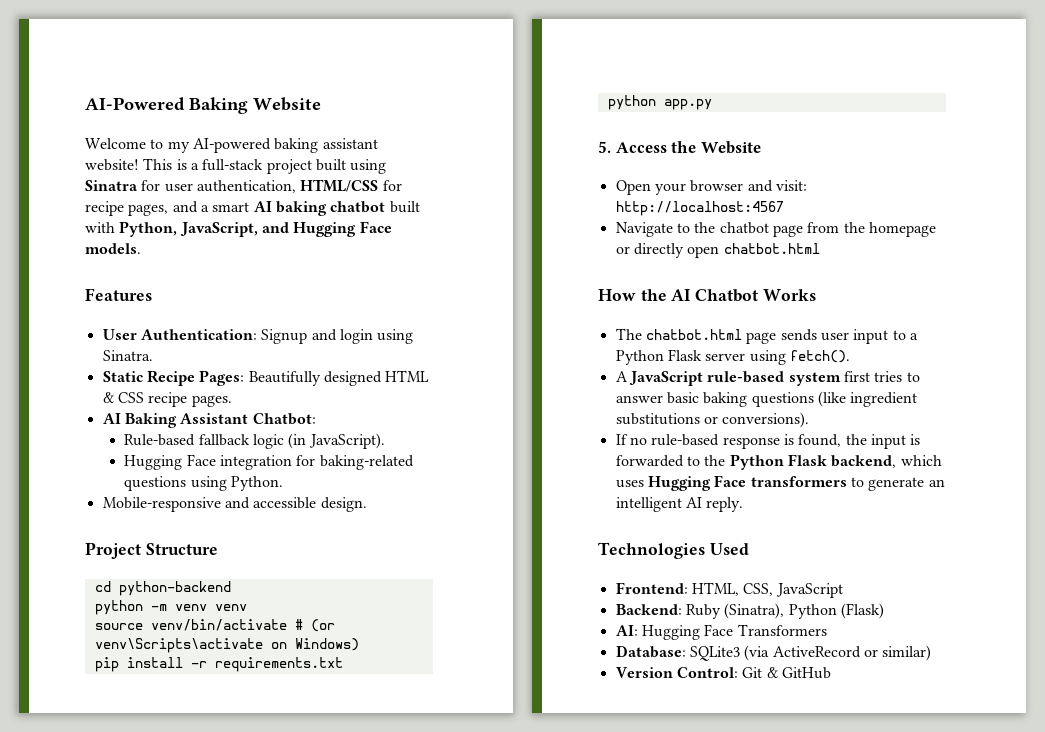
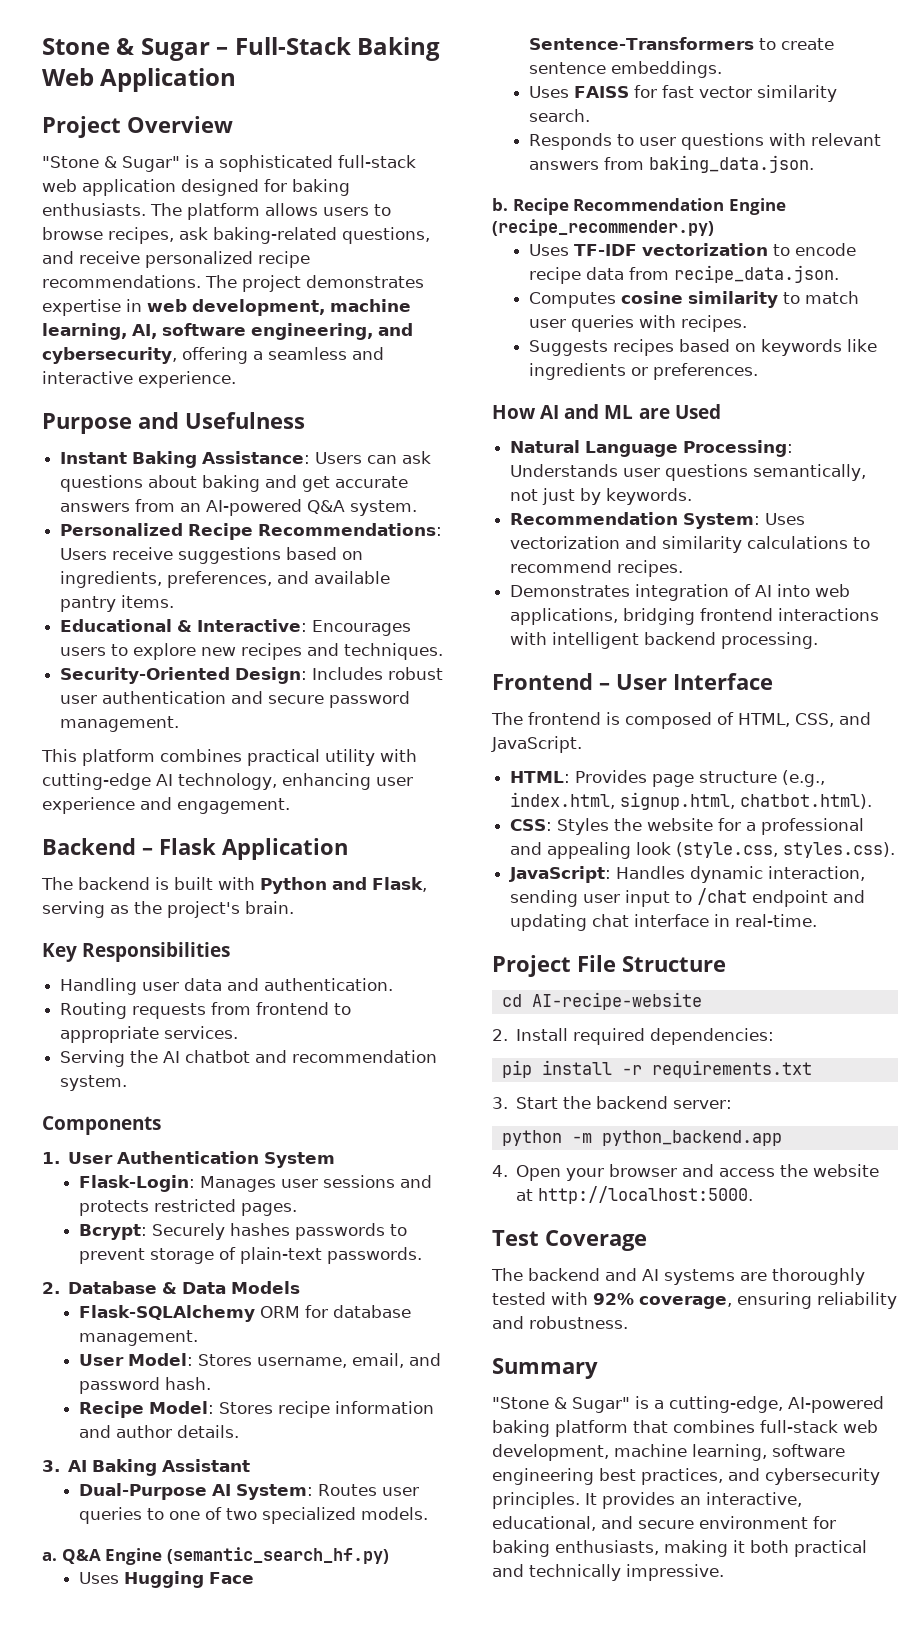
- AI-Powered Baking Website
- Welcome to my AI-powered baking assistant website! This is a full-stack project built using Sinatra for user authentication, HTML/CSS for recipe pages, and a smart AI baking chatbot built with Python, JavaScript, and Hugging Face models.
- Features
- User Authentication: Signup and login using Sinatra.
- Static Recipe Pages: Beautifully designed HTML & CSS recipe pages.
- AI Baking Assistant Chatbot:
- Rule-based fallback logic (in JavaScript).
- Hugging Face integration for baking-related questions using Python.
- Mobile-responsive and accessible design.
- Project Structure
+ Stone & Sugar – Full-Stack Baking Web Application
+ Project Overview
+ "Stone & Sugar" is a sophisticated full-stack web application designed for baking enthusiasts. The platform allows users to browse recipes, ask baking-related questions, and receive personalized recipe recommendations. The project demonstrates expertise in web development, machine learning, AI, software engineering, and cybersecurity, offering a seamless and interactive experience.
+ Purpose and Usefulness
+ Instant Baking Assistance: Users can ask questions about baking and get accurate answers from an AI-powered Q&A system.
+ Personalized Recipe Recommendations: Users receive suggestions based on ingredients, preferences, and available pantry items.
+ Educational & Interactive: Encourages users to explore new recipes and techniques.
+ Security-Oriented Design: Includes robust user authentication and secure password management.
+ This platform combines practical utility with cutting-edge AI technology, enhancing user experience and engagement.
+ Backend – Flask Application
+ The backend is built with Python and Flask, serving as the project's brain.
+ Key Responsibilities
+ Handling user data and authentication.
+ Routing requests from frontend to appropriate services.
+ Serving the AI chatbot and recommendation system.
+ Components
+ 1. User Authentication System
+ Flask-Login: Manages user sessions and protects restricted pages.
+ Bcrypt: Securely hashes passwords to prevent storage of plain-text passwords.
+ 2. Database & Data Models
+ Flask-SQLAlchemy ORM for database management.
+ User Model: Stores username, email, and password hash.
+ Recipe Model: Stores recipe information and author details.
+ 3. AI Baking Assistant
+ Dual-Purpose AI System: Routes user queries to one of two specialized models.
+ a. Q&A Engine (semantic_search_hf.py)
+ Uses Hugging Face Sentence-Transformers to create sentence embeddings.
+ Uses FAISS for fast vector similarity search.
+ Responds to user questions with relevant answers from baking_data.json.
+ b. Recipe Recommendation Engine (recipe_recommender.py)
+ Uses TF-IDF vectorization to encode recipe data from recipe_data.json.
+ Computes cosine similarity to match user queries with recipes.
+ Suggests recipes based on keywords like ingredients or preferences.
+ How AI and ML are Used
+ Natural Language Processing: Understands user questions semantically, not just by keywords.
+ Recommendation System: Uses vectorization and similarity calculations to recommend recipes.
+ Demonstrates integration of AI into web applications, bridging frontend interactions with intelligent backend processing.
+ Frontend – User Interface
+ The frontend is composed of HTML, CSS, and JavaScript.
+ HTML: Provides page structure (e.g., index.html, signup.html, chatbot.html).
+ CSS: Styles the website for a professional and appealing look (style.css, styles.css).
+ JavaScript: Handles dynamic interaction, sending user input to /chat endpoint and updating chat interface in real-time.
+ Project File Structure
- cd python-backend
- python -m venv venv
- source venv/bin/activate # (or venv\Scripts\activate on Windows)
+ cd AI-recipe-website
+ 2. Install required dependencies:
  pip install -r requirements.txt
- python app.py
- 5. Access the Website
- Open your browser and visit: http://localhost:4567
- Navigate to the chatbot page from the homepage or directly open chatbot.html
- How the AI Chatbot Works
- The chatbot.html page sends user input to a Python Flask server using fetch().
- A JavaScript rule-based system first tries to answer basic baking questions (like ingredient substitutions or conversions).
- If no rule-based response is found, the input is forwarded to the Python Flask backend, which uses Hugging Face transformers to generate an intelligent AI reply.
- Technologies Used
- Frontend: HTML, CSS, JavaScript
- Backend: Ruby (Sinatra), Python (Flask)
- AI: Hugging Face Transformers
- Database: SQLite3 (via ActiveRecord or similar)
- Version Control: Git & GitHub
+ 3. Start the backend server:
+ python -m python_backend.app
+ 4. Open your browser and access the website at http://localhost:5000.
+ Test Coverage
+ The backend and AI systems are thoroughly tested with 92% coverage, ensuring reliability and robustness.
+ Summary
+ "Stone & Sugar" is a cutting-edge, AI-powered baking platform that combines full-stack web development, machine learning, software engineering best practices, and cybersecurity principles. It provides an interactive, educational, and secure environment for baking enthusiasts, making it both practical and technically impressive.

